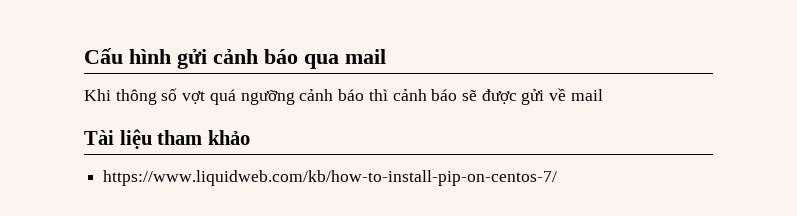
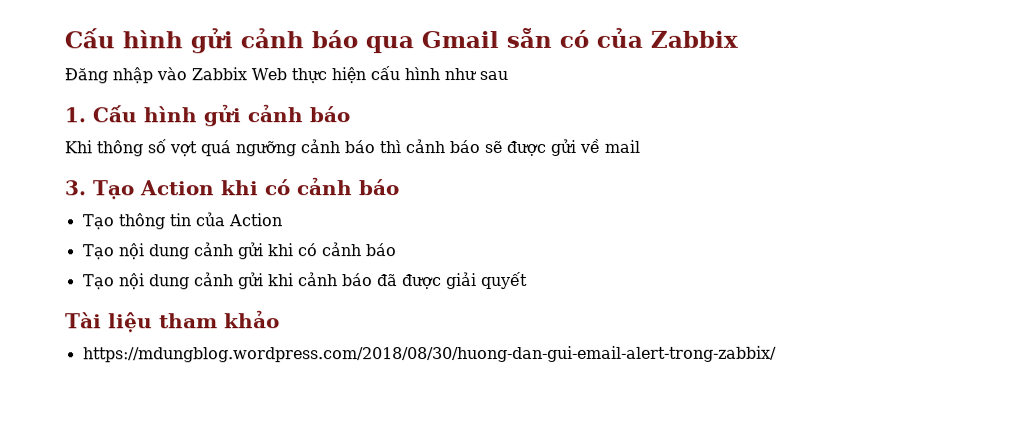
- Cấu hình gửi cảnh báo qua mail
+ Cấu hình gửi cảnh báo qua Gmail sẵn có của Zabbix
+ Đăng nhập vào Zabbix Web thực hiện cấu hình như sau
+ 1. Cấu hình gửi cảnh báo
+ 3. Tạo Action khi có cảnh báo
+ Tạo thông tin của Action
+ Tạo nội dung cảnh gửi khi có cảnh báo
+ Tạo nội dung cảnh gửi khi cảnh báo đã được giải quyết
- https://www.liquidweb.com/kb/how-to-install-pip-on-centos-7/
+ https://mdungblog.wordpress.com/2018/08/30/huong-dan-gui-email-alert-trong-zabbix/

